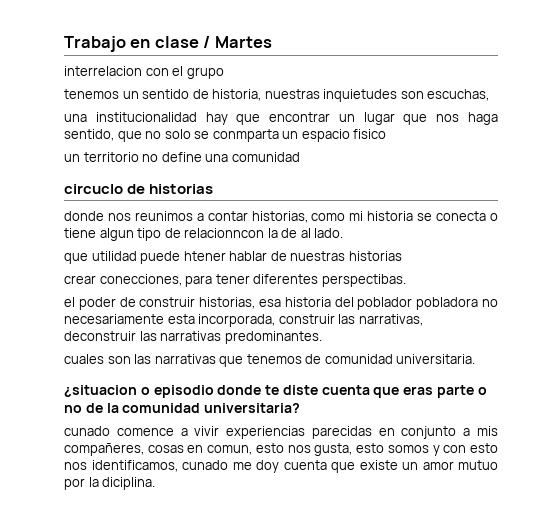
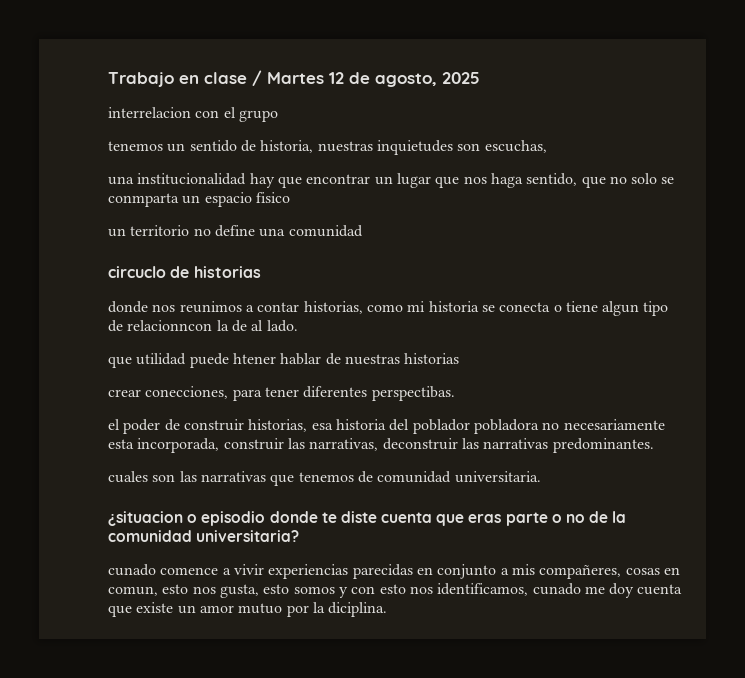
- Trabajo en clase / Martes
+ Trabajo en clase / Martes 12 de agosto, 2025

